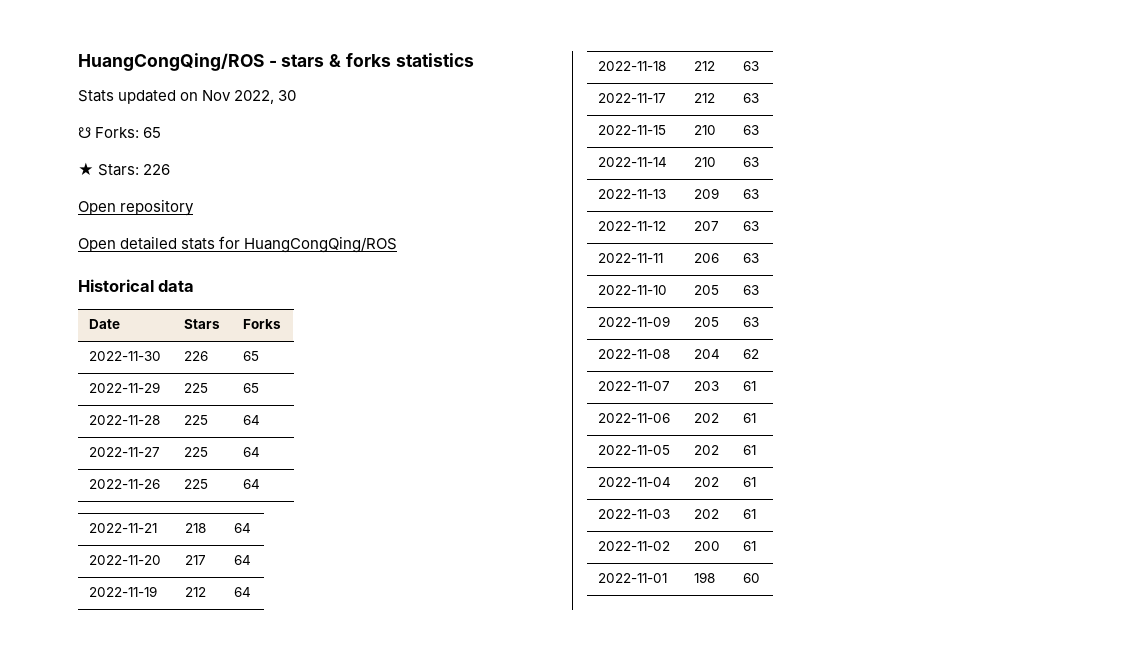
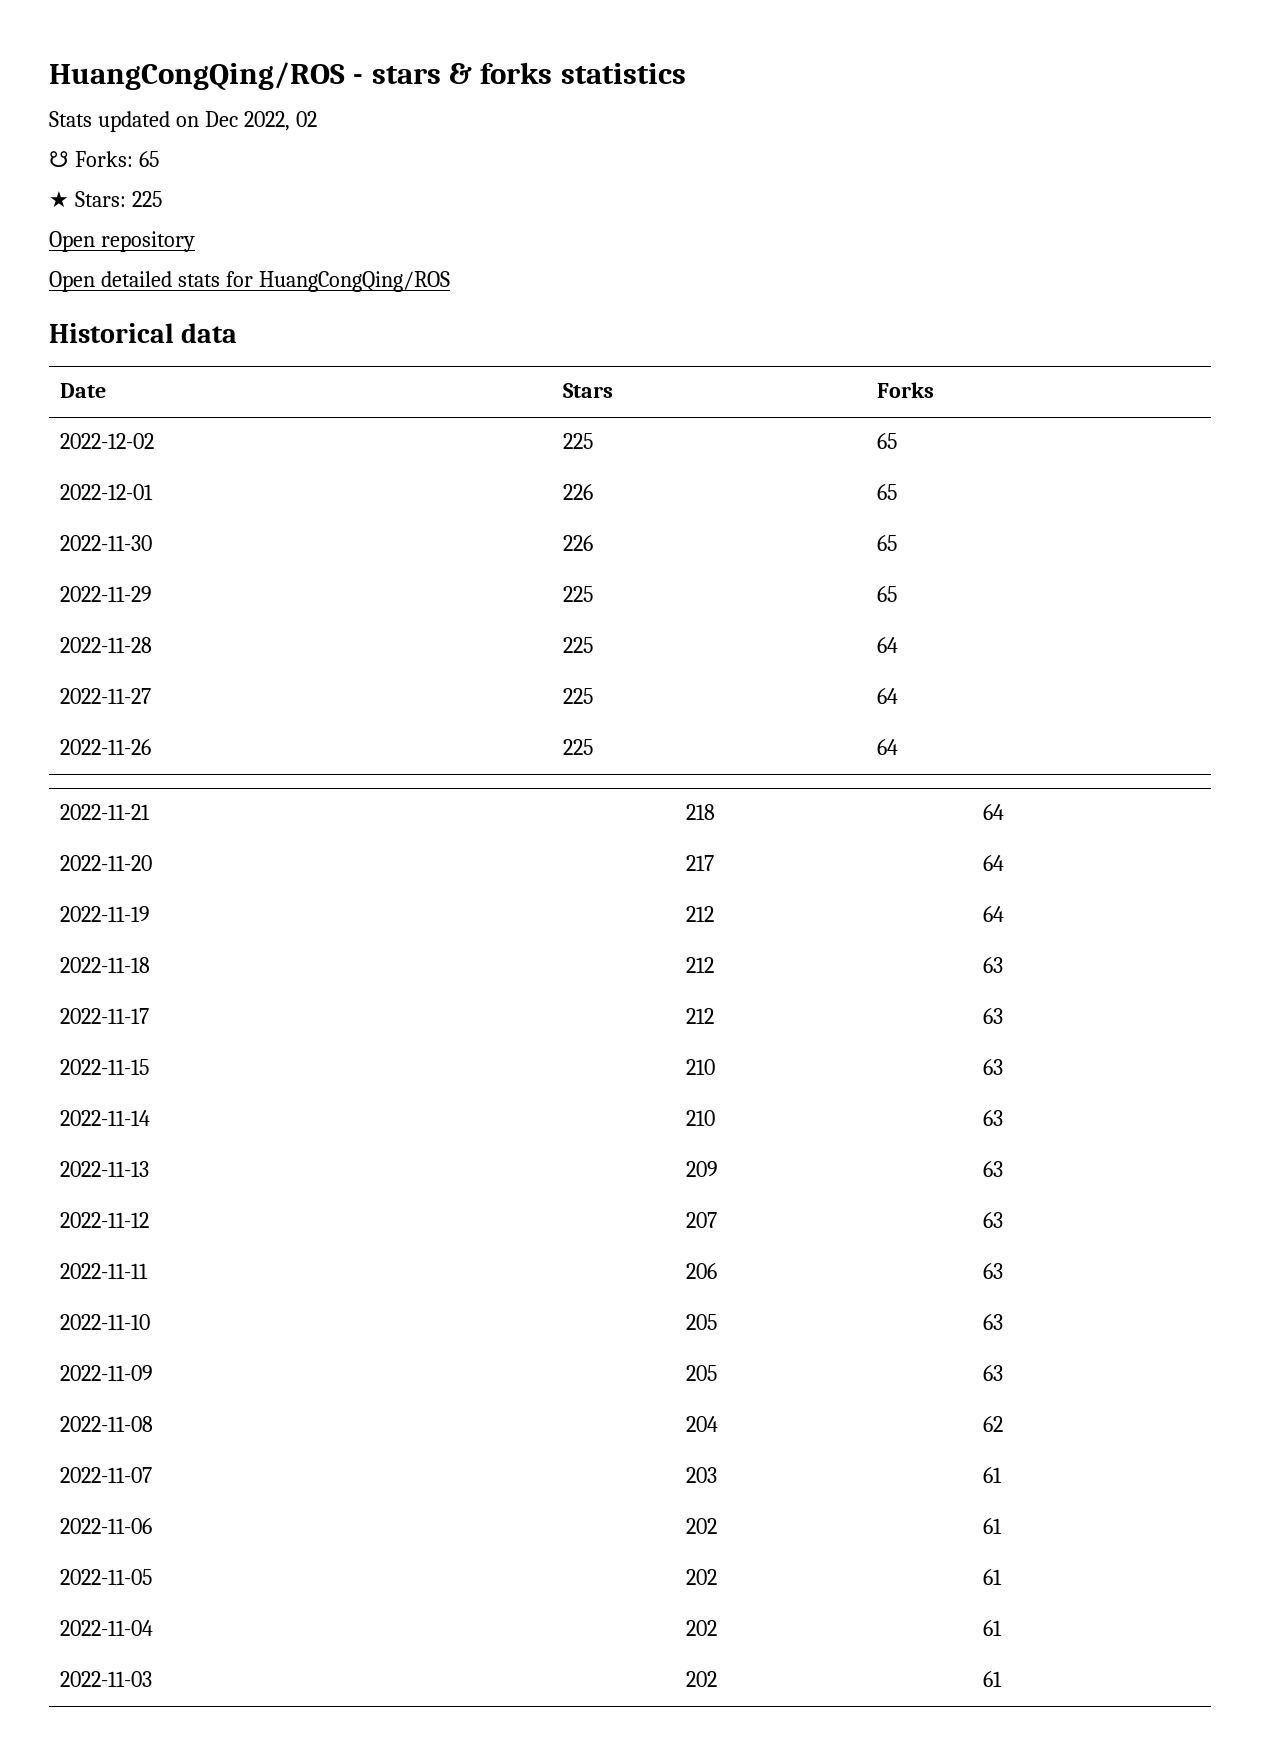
- Stats updated on Nov 2022, 30
+ Stats updated on Dec 2022, 02
- ★ Stars: 226
+ ★ Stars: 225
+ 2022-12-02 | 225 | 65
+ 2022-12-01 | 226 | 65
- 2022-11-02 | 200 | 61
- 2022-11-01 | 198 | 60

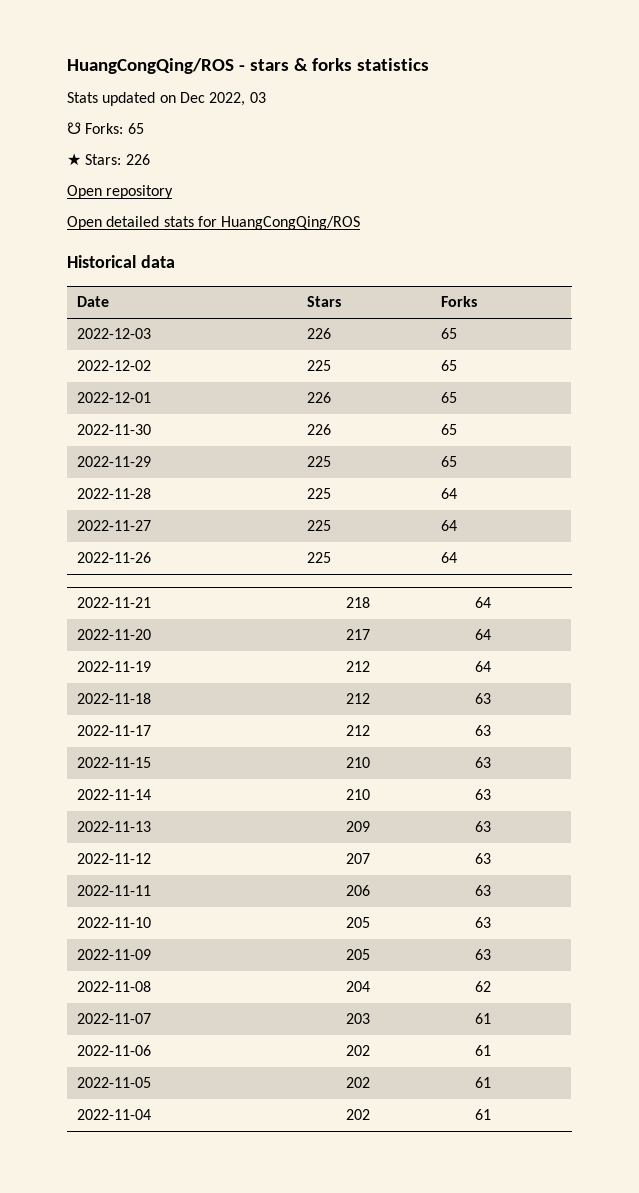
- Stats updated on Dec 2022, 02
+ Stats updated on Dec 2022, 03
- ★ Stars: 225
+ ★ Stars: 226
+ 2022-12-03 | 226 | 65
- 2022-11-03 | 202 | 61

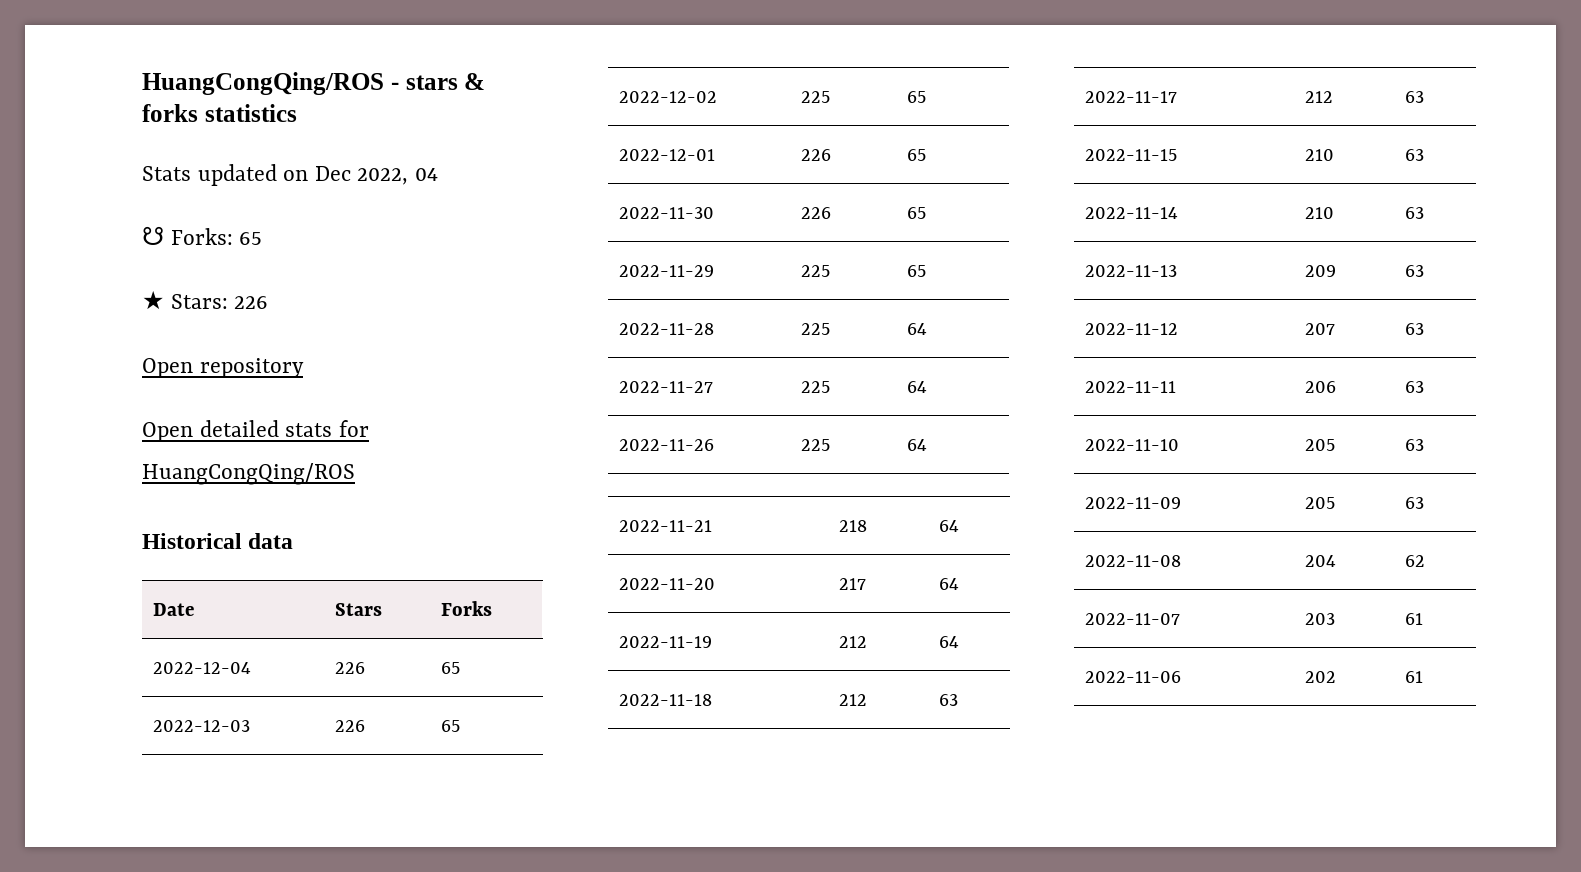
- Stats updated on Dec 2022, 03
+ Stats updated on Dec 2022, 04
+ 2022-12-04 | 226 | 65
- 2022-11-05 | 202 | 61
- 2022-11-04 | 202 | 61

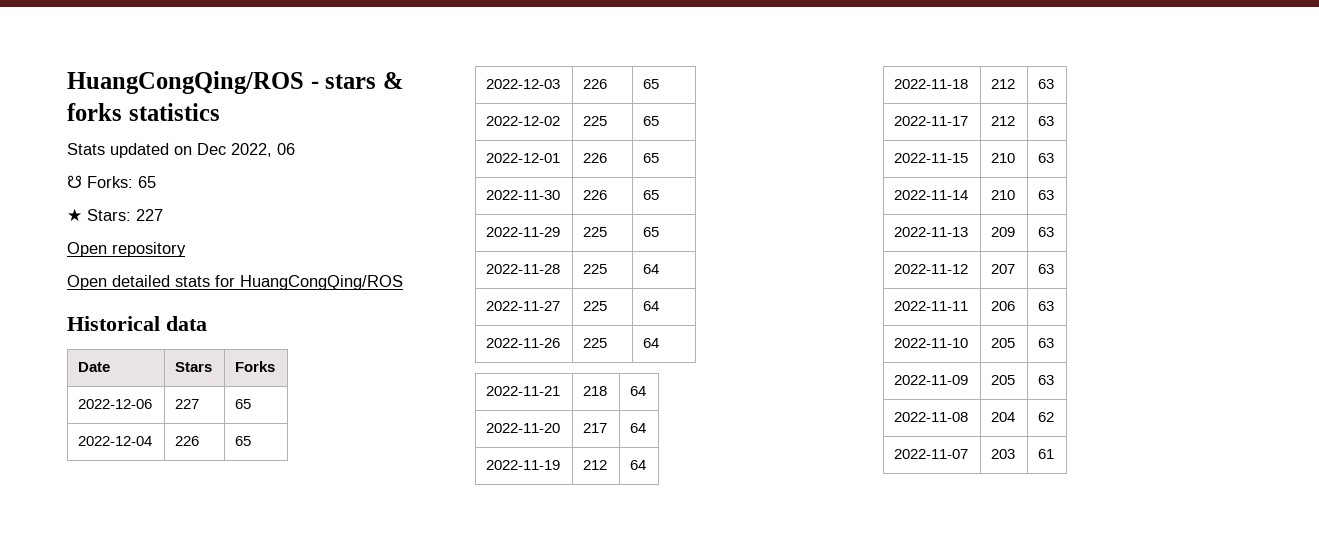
- Stats updated on Dec 2022, 04
+ Stats updated on Dec 2022, 06
- ★ Stars: 226
+ ★ Stars: 227
+ 2022-12-06 | 227 | 65
- 2022-11-06 | 202 | 61

